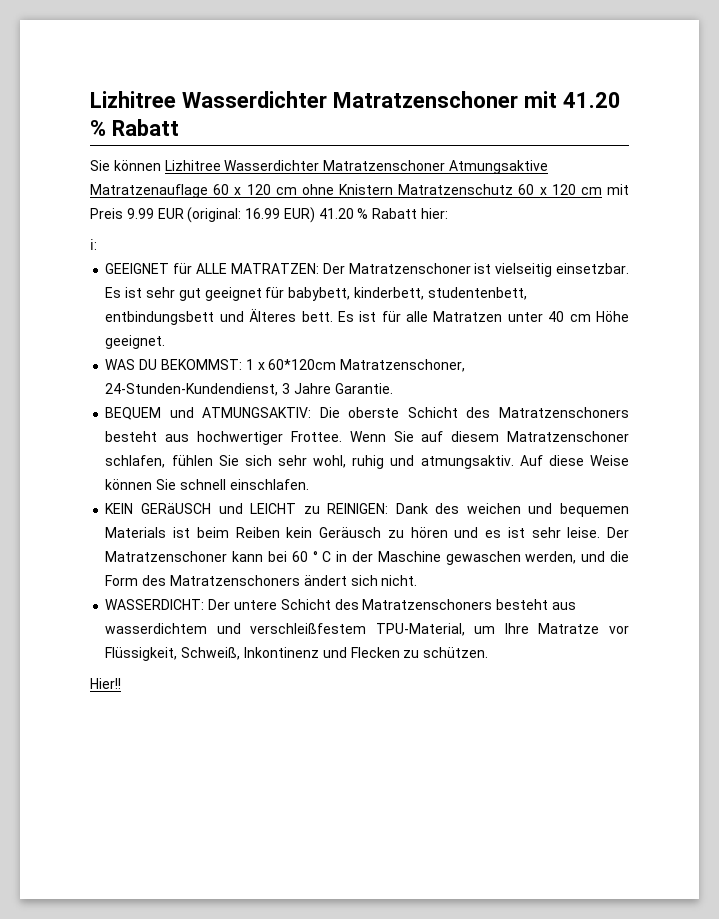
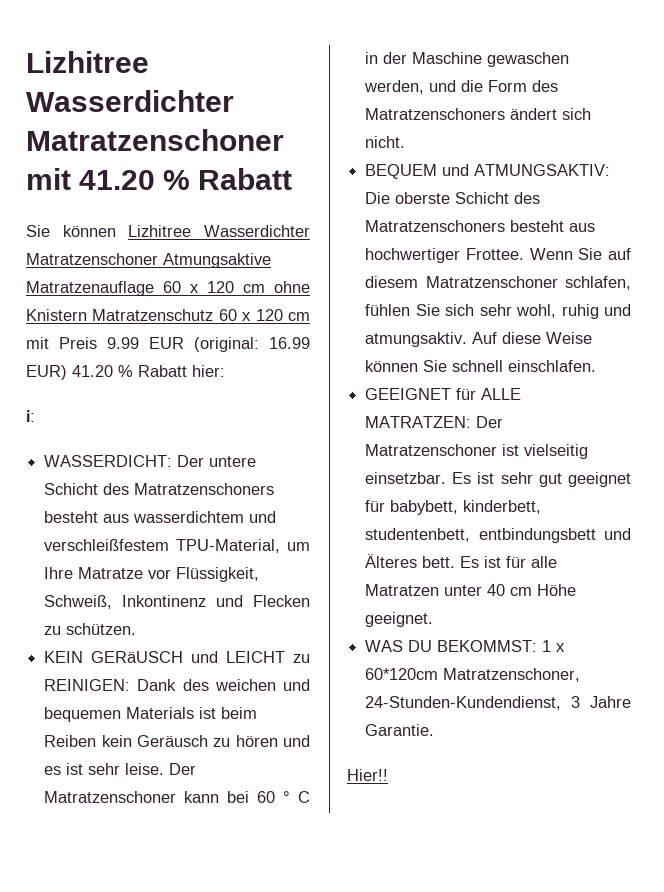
+ WASSERDICHT: Der untere Schicht des Matratzenschoners besteht aus wasserdichtem und verschleißfestem TPU-Material, um Ihre Matratze vor Flüssigkeit, Schweiß, Inkontinenz und Flecken zu schützen.
+ KEIN GERäUSCH und LEICHT zu REINIGEN: Dank des weichen und bequemen Materials ist beim Reiben kein Geräusch zu hören und es ist sehr leise. Der Matratzenschoner kann bei 60 ° C in der Maschine gewaschen werden, und die Form des Matratzenschoners ändert sich nicht.
+ BEQUEM und ATMUNGSAKTIV: Die oberste Schicht des Matratzenschoners besteht aus hochwertiger Frottee. Wenn Sie auf diesem Matratzenschoner schlafen, fühlen Sie sich sehr wohl, ruhig und atmungsaktiv. Auf diese Weise können Sie schnell einschlafen.
- BEQUEM und ATMUNGSAKTIV: Die oberste Schicht des Matratzenschoners besteht aus hochwertiger Frottee. Wenn Sie auf diesem Matratzenschoner schlafen, fühlen Sie sich sehr wohl, ruhig und atmungsaktiv. Auf diese Weise können Sie schnell einschlafen.
- KEIN GERäUSCH und LEICHT zu REINIGEN: Dank des weichen und bequemen Materials ist beim Reiben kein Geräusch zu hören und es ist sehr leise. Der Matratzenschoner kann bei 60 ° C in der Maschine gewaschen werden, und die Form des Matratzenschoners ändert sich nicht.
- WASSERDICHT: Der untere Schicht des Matratzenschoners besteht aus wasserdichtem und verschleißfestem TPU-Material, um Ihre Matratze vor Flüssigkeit, Schweiß, Inkontinenz und Flecken zu schützen.

